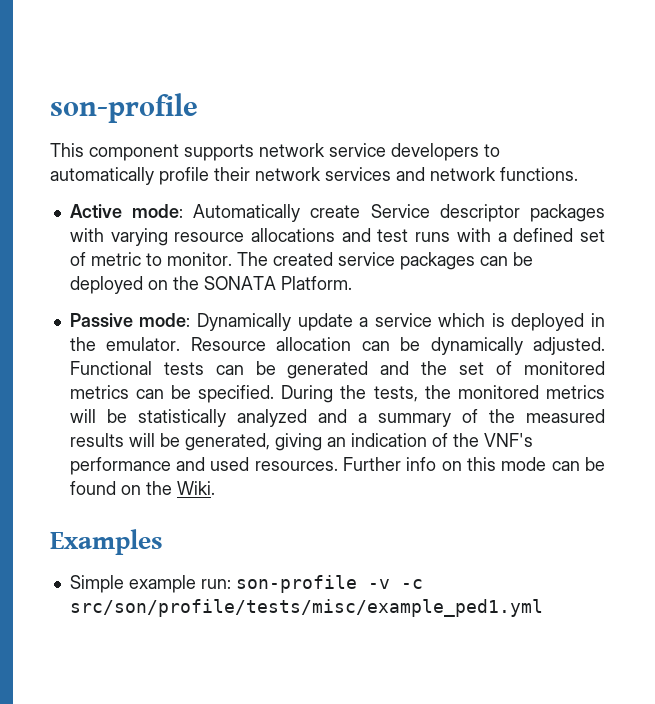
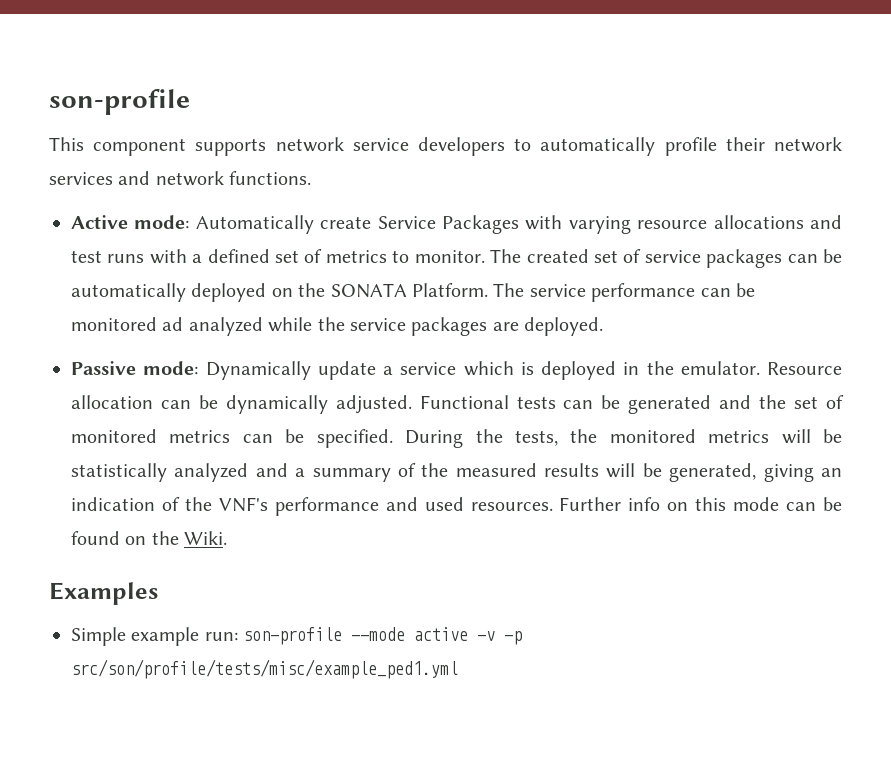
- Active mode: Automatically create Service descriptor packages with varying resource allocations and test runs with a defined set of metric to monitor.
+ Active mode: Automatically create Service Packages with varying resource allocations and test runs with a defined set of metrics to monitor.
- The created service packages can be deployed on the SONATA Platform.
+ The created set of service packages can be automatically deployed on the SONATA Platform. The service performance can be monitored ad analyzed while the service packages are deployed.
- Simple example run: son-profile -v -c src/son/profile/tests/misc/example_ped1.yml
+ Simple example run: son-profile --mode active -v -p src/son/profile/tests/misc/example_ped1.yml

